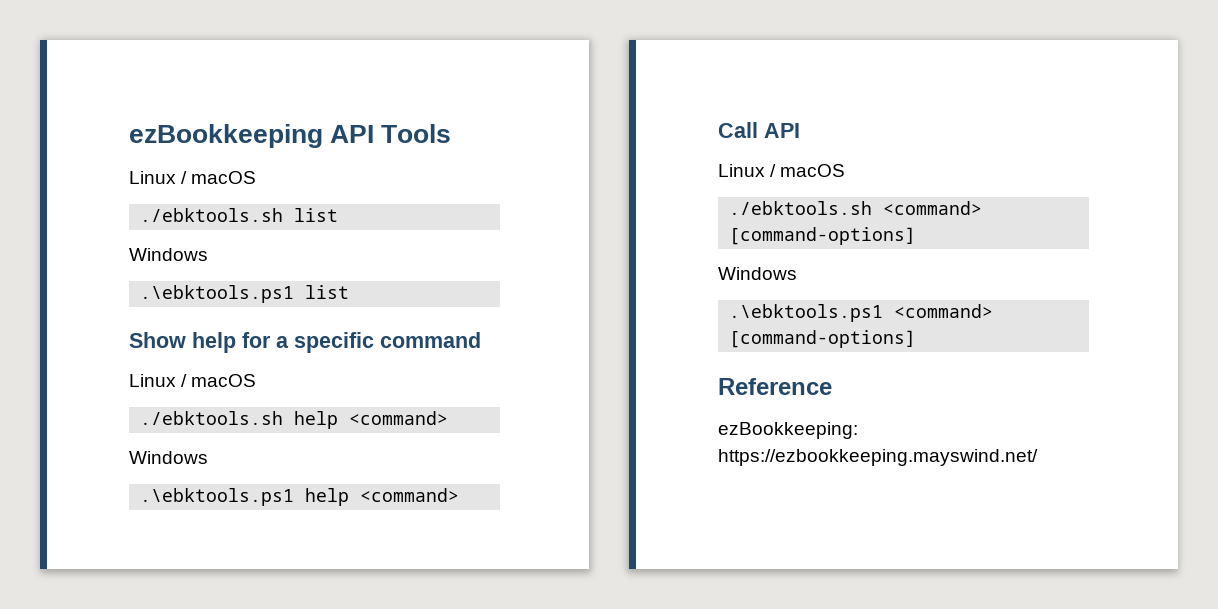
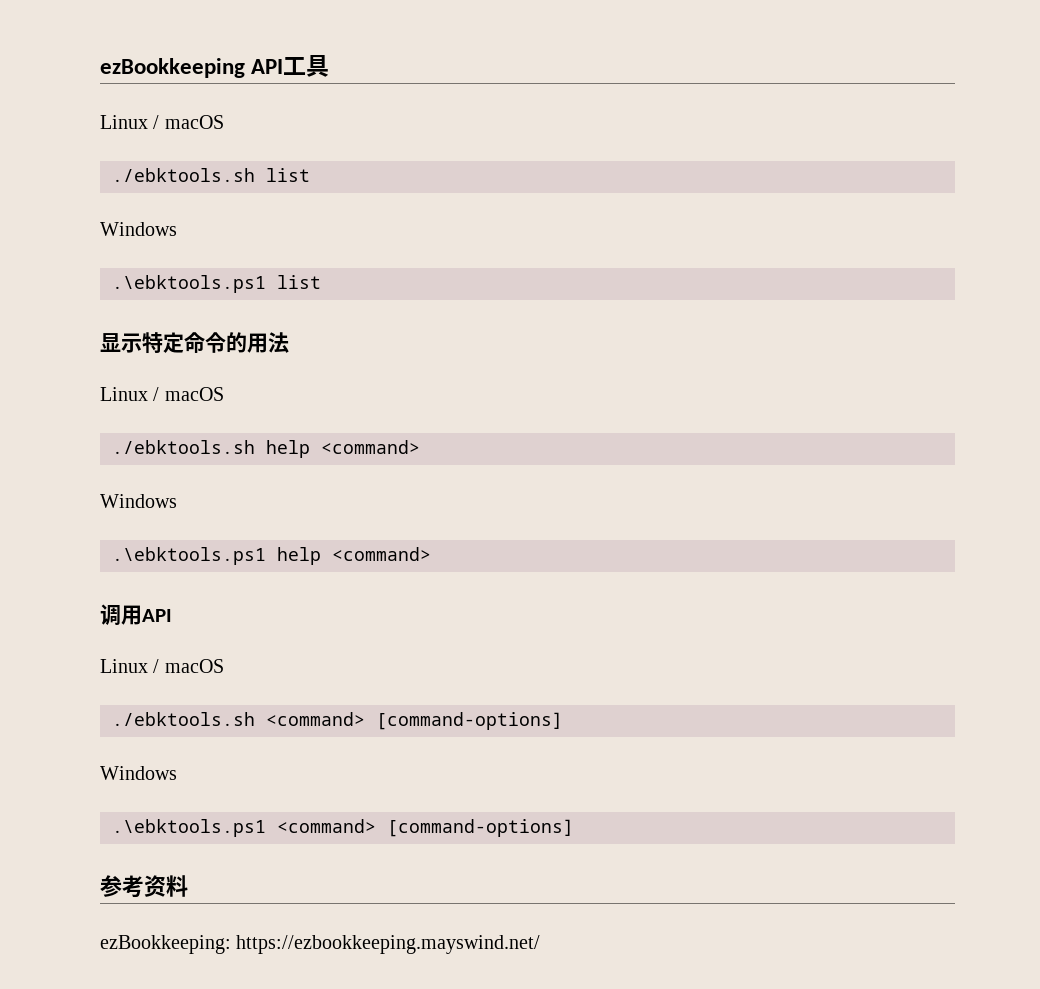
- ezBookkeeping API Tools
+ ezBookkeeping API工具
- Show help for a specific command
+ 显示特定命令的用法
- Call API
+ 调用API
- Reference
+ 参考资料

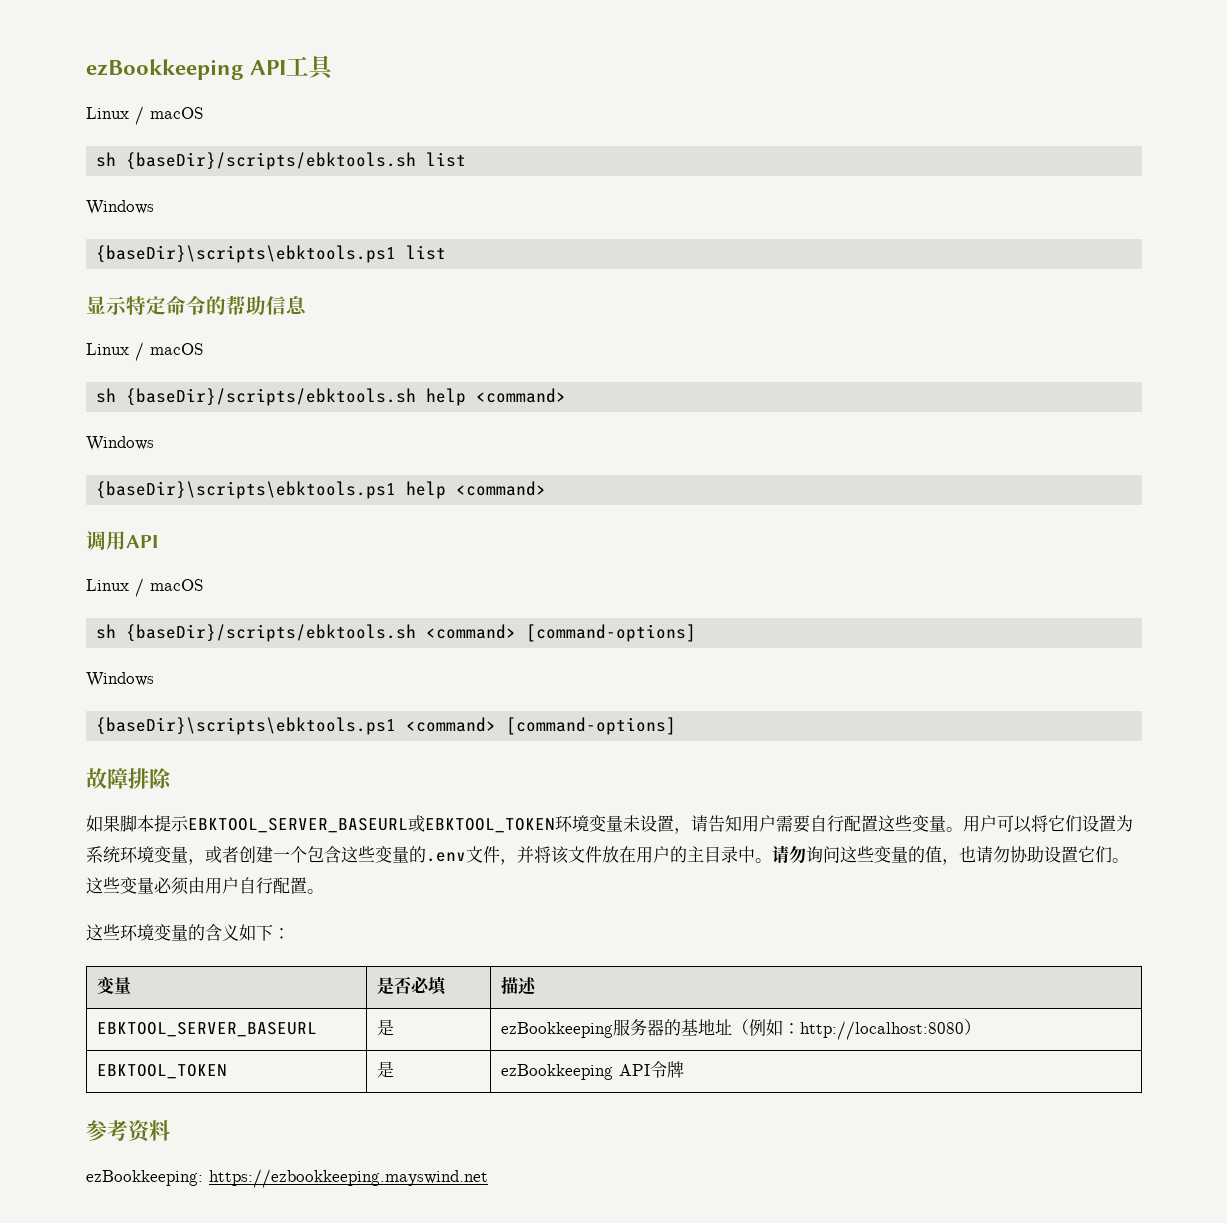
- ./ebktools.sh list
+ sh {baseDir}/scripts/ebktools.sh list
- .\ebktools.ps1 list
+ {baseDir}\scripts\ebktools.ps1 list
- 显示特定命令的用法
+ 显示特定命令的帮助信息
  Linux / macOS
- ./ebktools.sh help <command>
+ sh {baseDir}/scripts/ebktools.sh help <command>
- .\ebktools.ps1 help <command>
+ {baseDir}\scripts\ebktools.ps1 help <command>
- ./ebktools.sh <command> [command-options]
+ sh {baseDir}/scripts/ebktools.sh <command> [command-options]
- .\ebktools.ps1 <command> [command-options]
+ {baseDir}\scripts\ebktools.ps1 <command> [command-options]
+ 故障排除
+ 如果脚本提示EBKTOOL_SERVER_BASEURL或EBKTOOL_TOKEN环境变量未设置，请告知用户需要自行配置这些变量。用户可以将它们设置为系统环境变量，或者创建一个包含这些变量的.env文件，并将该文件放在用户的主目录中。请勿询问这些变量的值，也请勿协助设置它们。这些变量必须由用户自行配置。
+ 这些环境变量的含义如下：
+ 变量 | 是否必填 | 描述
+ EBKTOOL_SERVER_BASEURL | 是 | ezBookkeeping服务器的基地址（例如：http://localhost:8080）
+ EBKTOOL_TOKEN | 是 | ezBookkeeping API令牌
- ezBookkeeping: https://ezbookkeeping.mayswind.net/
+ ezBookkeeping: https://ezbookkeeping.mayswind.net

